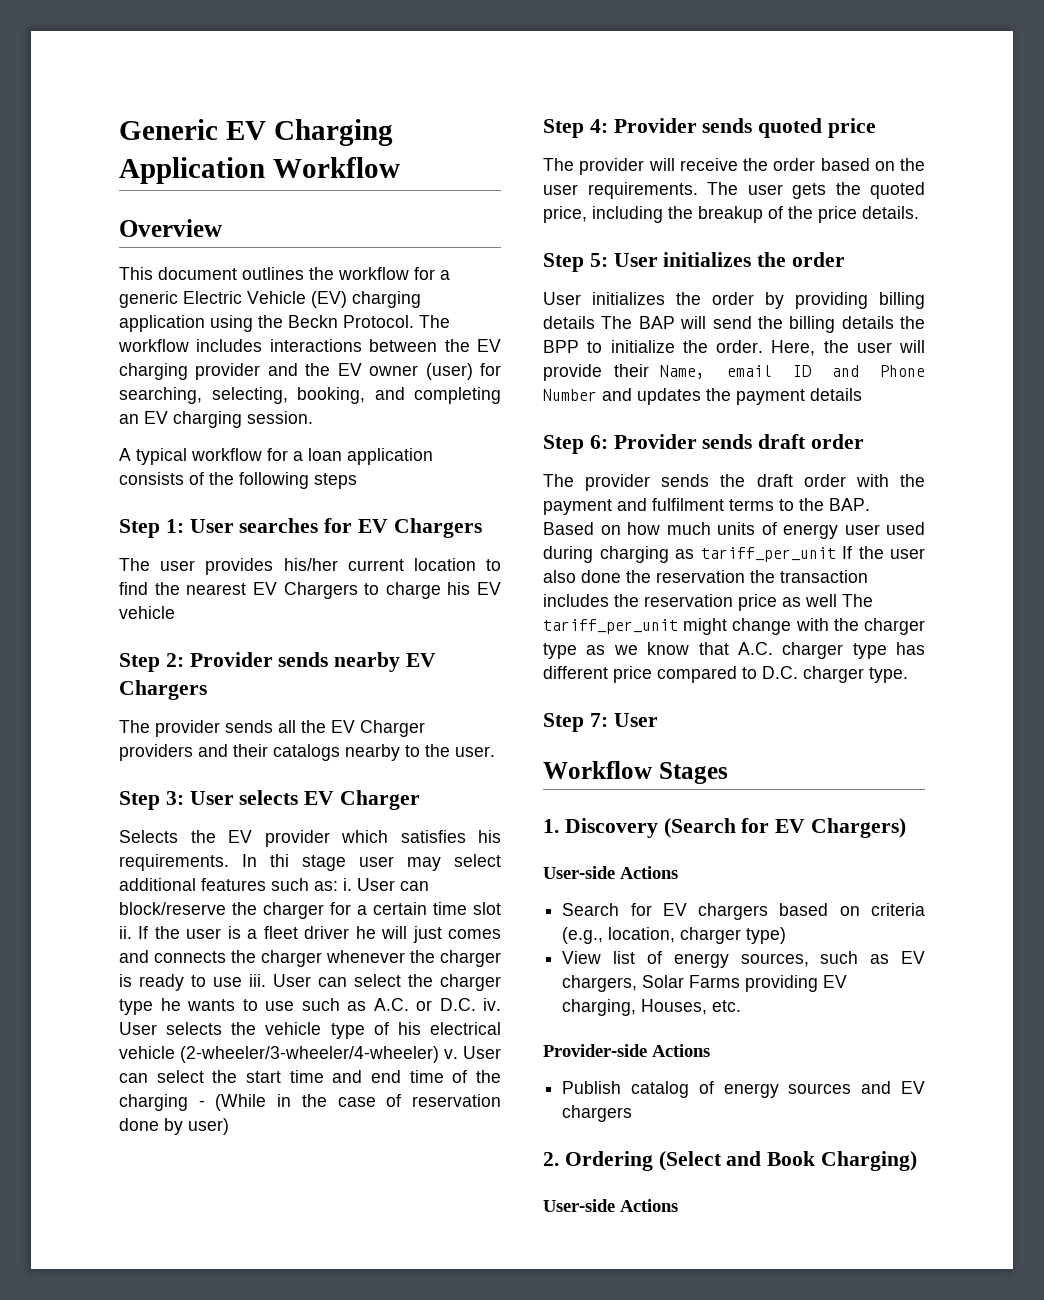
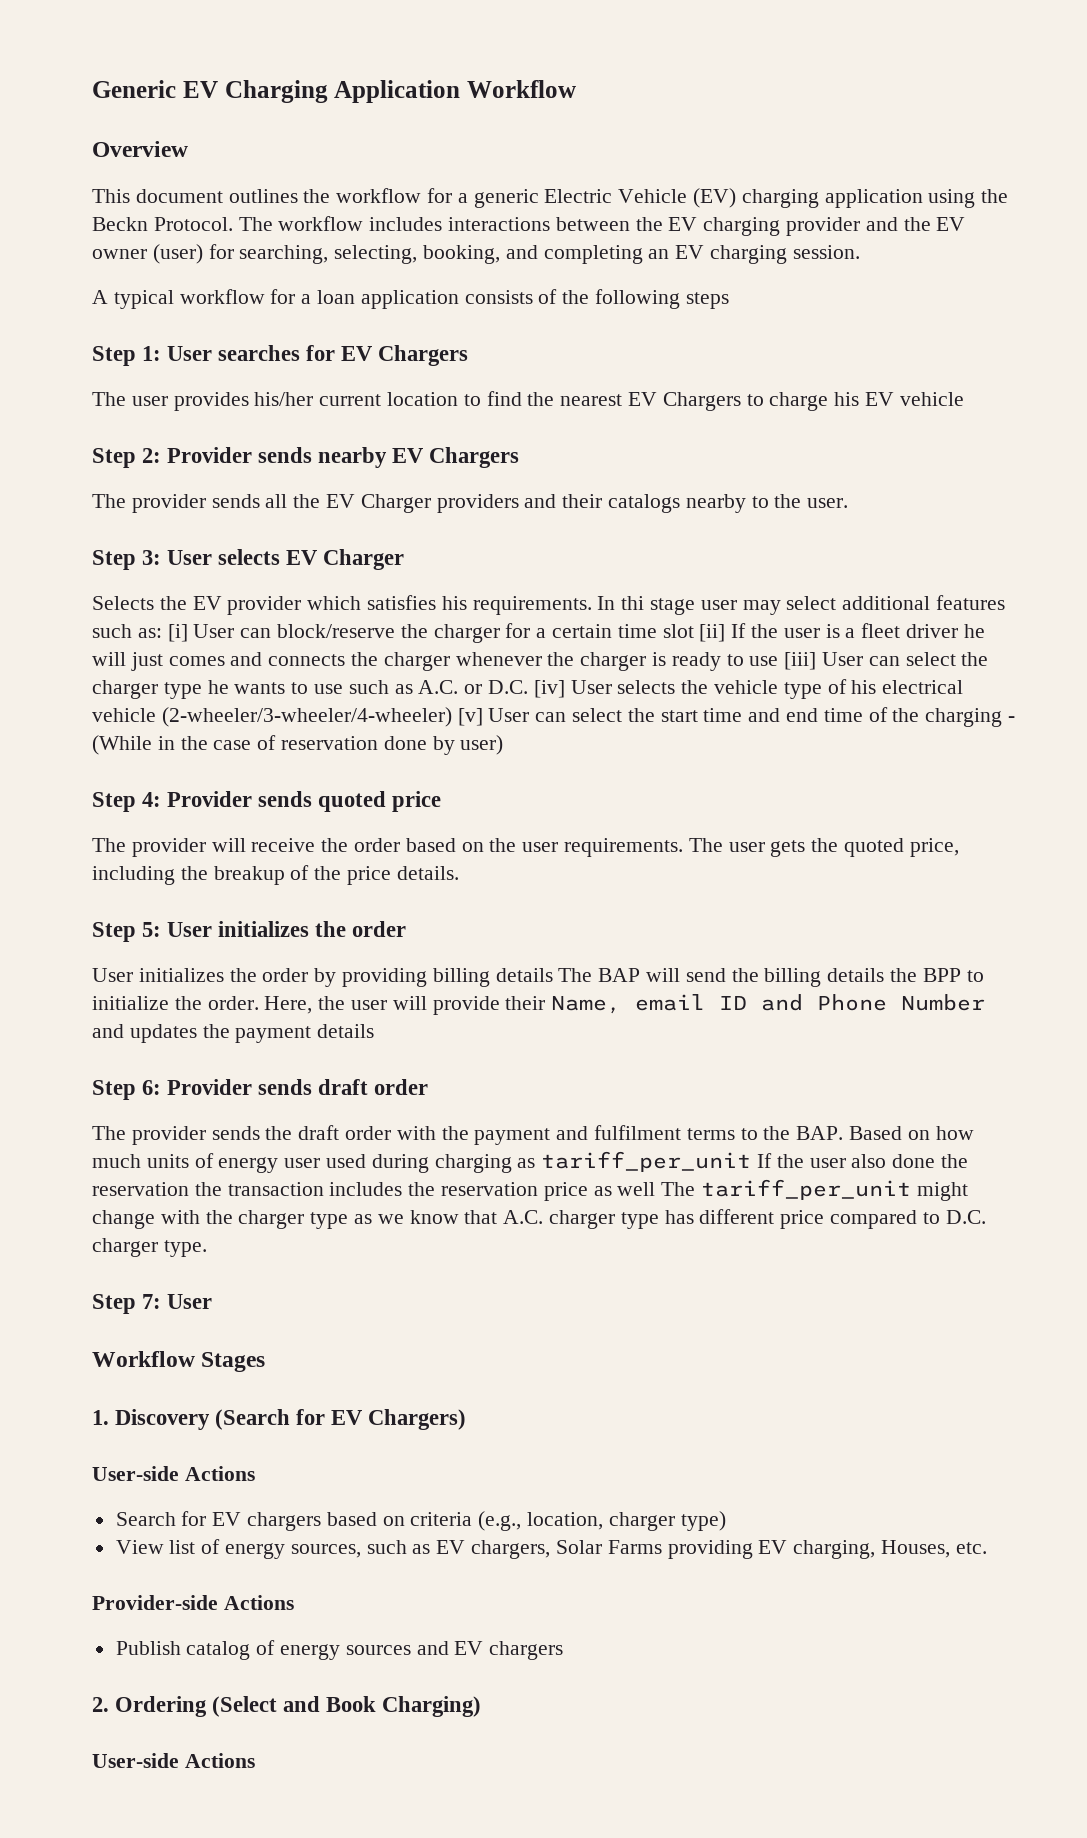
- i. User can block/reserve the charger for a certain time slot ii. If the user is a fleet driver he will just comes and connects the charger whenever the charger is ready to use iii. User can select the charger type he wants to use such as A.C. or D.C. iv. User selects the vehicle type of his electrical vehicle (2-wheeler/3-wheeler/4-wheeler) v. User can select the start time and end time of the charging - (While in the case of reservation done by user)
+ [i] User can block/reserve the charger for a certain time slot [ii] If the user is a fleet driver he will just comes and connects the charger whenever the charger is ready to use [iii] User can select the charger type he wants to use such as A.C. or D.C. [iv] User selects the vehicle type of his electrical vehicle (2-wheeler/3-wheeler/4-wheeler) [v] User can select the start time and end time of the charging - (While in the case of reservation done by user)

